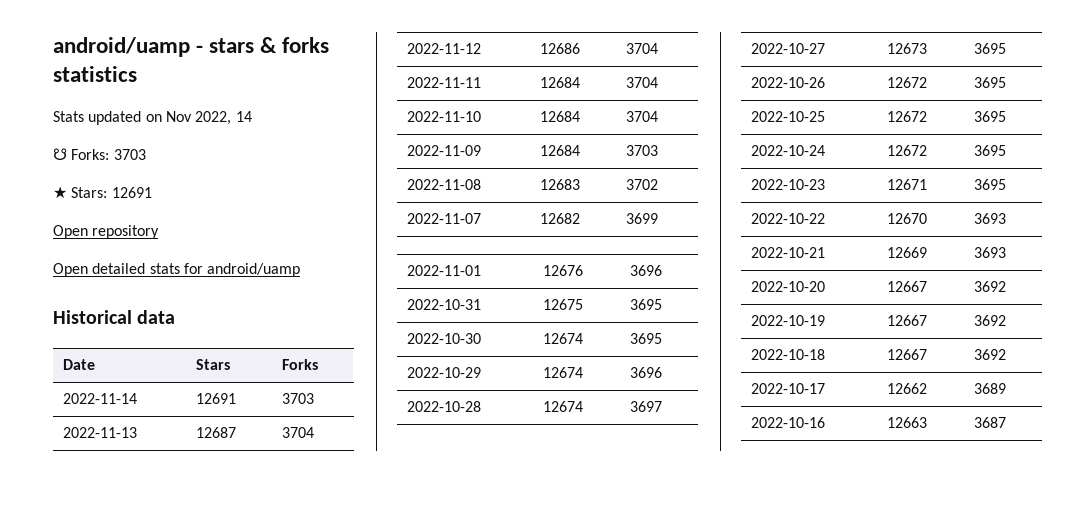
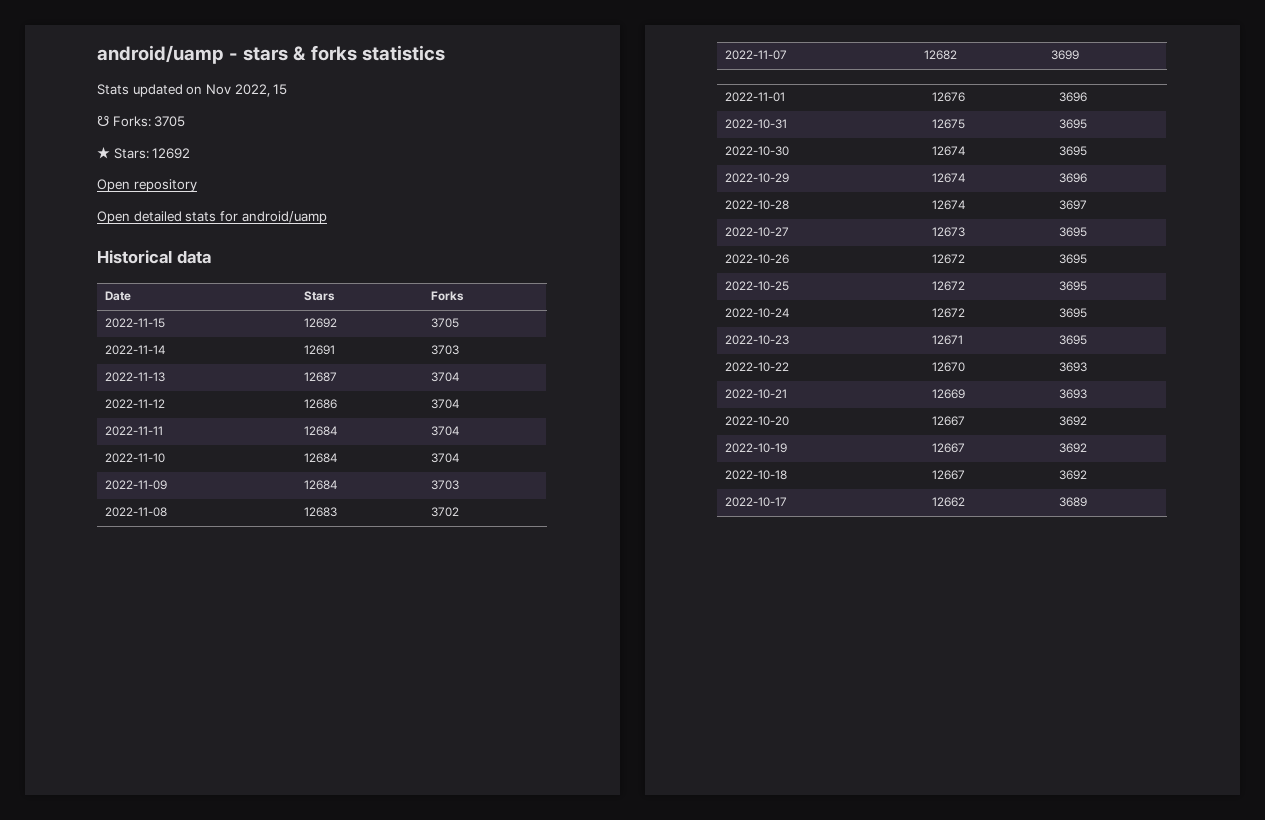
- Stats updated on Nov 2022, 14
+ Stats updated on Nov 2022, 15
- ☋ Forks: 3703
+ ☋ Forks: 3705
- ★ Stars: 12691
+ ★ Stars: 12692
+ 2022-11-15 | 12692 | 3705
- 2022-10-16 | 12663 | 3687

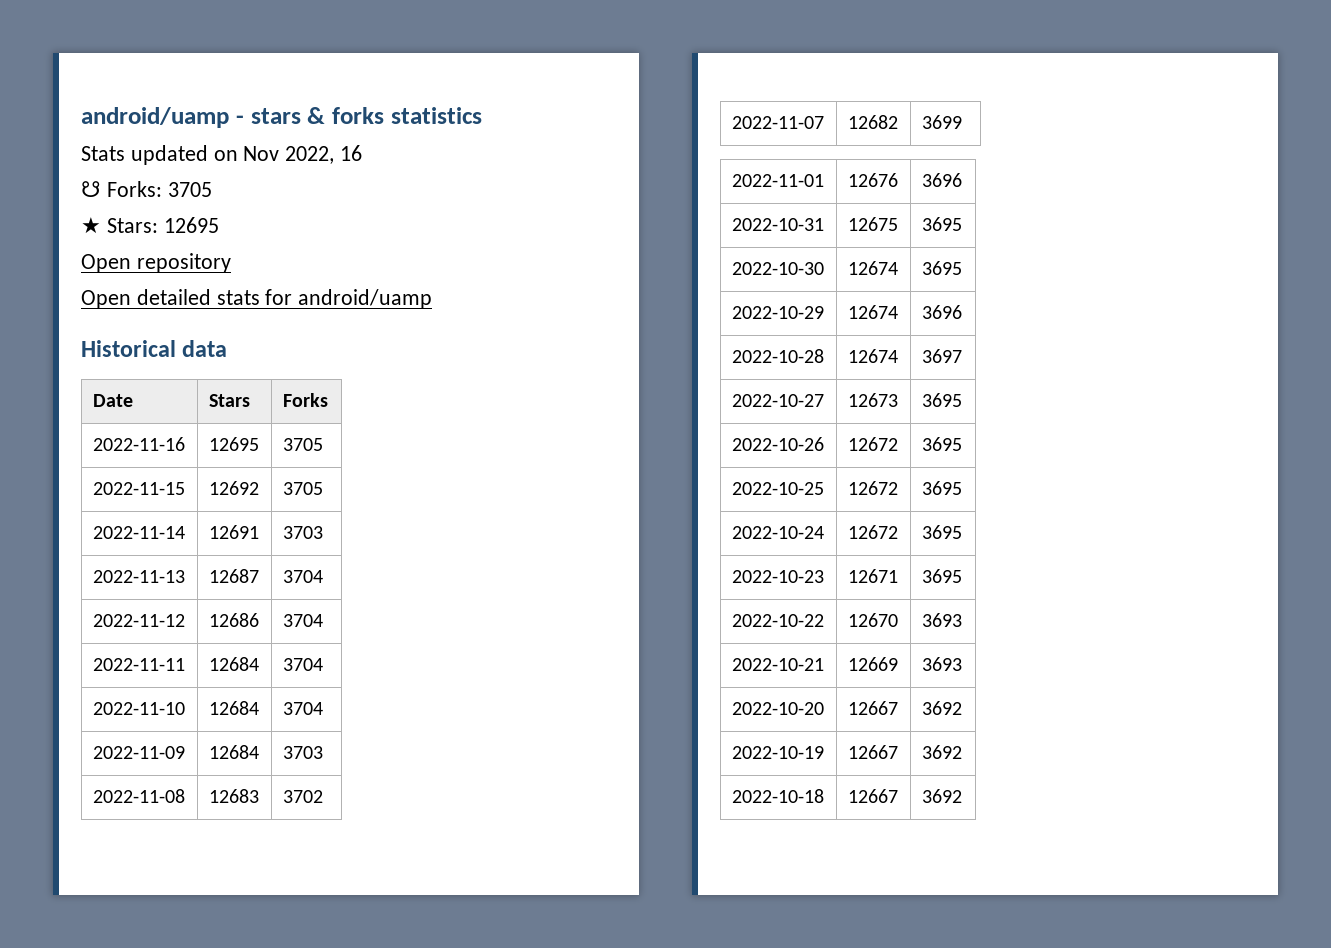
- Stats updated on Nov 2022, 15
+ Stats updated on Nov 2022, 16
- ★ Stars: 12692
+ ★ Stars: 12695
+ 2022-11-16 | 12695 | 3705
- 2022-10-17 | 12662 | 3689

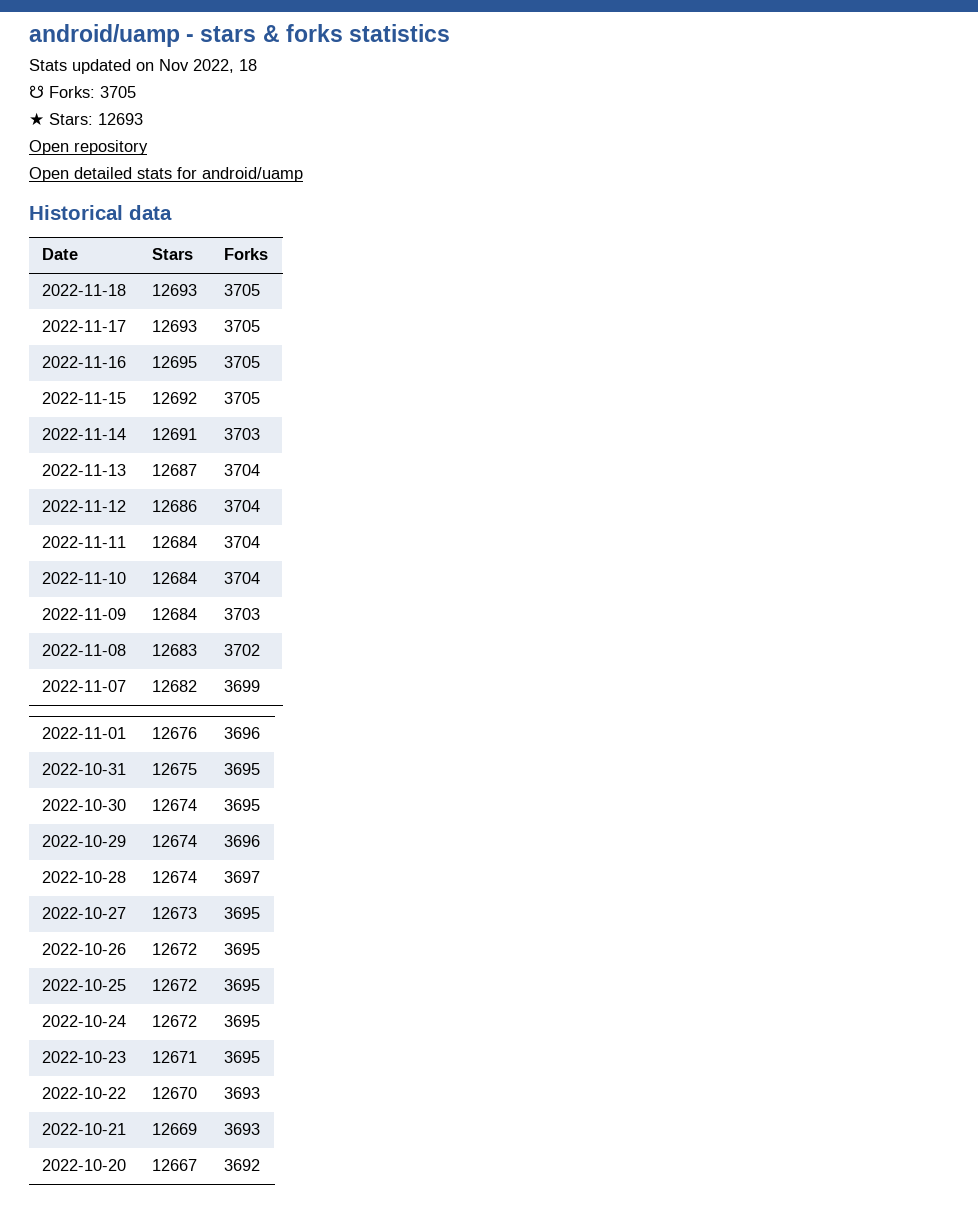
- Stats updated on Nov 2022, 16
+ Stats updated on Nov 2022, 18
- ★ Stars: 12695
+ ★ Stars: 12693
+ 2022-11-18 | 12693 | 3705
+ 2022-11-17 | 12693 | 3705
- 2022-10-19 | 12667 | 3692
- 2022-10-18 | 12667 | 3692

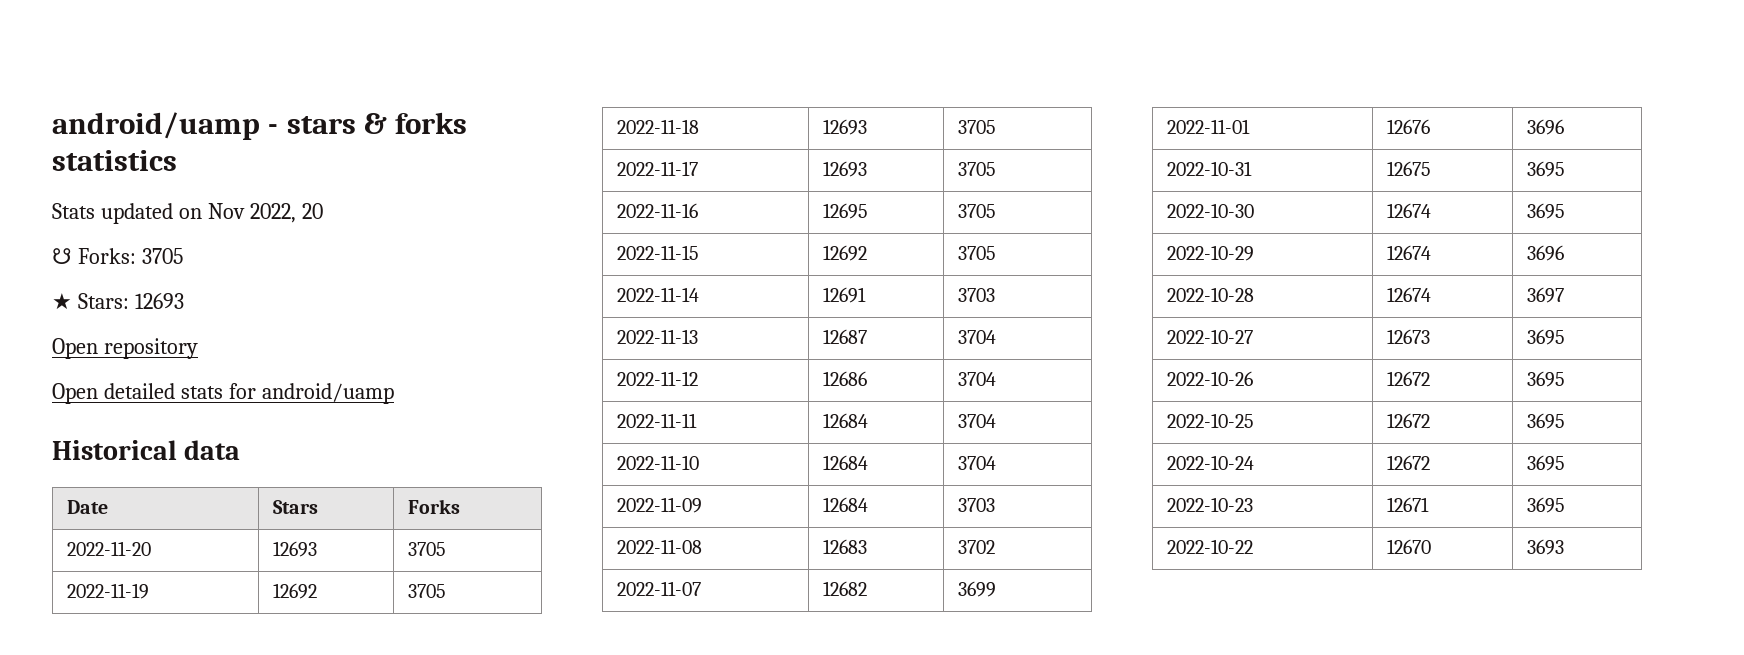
- Stats updated on Nov 2022, 18
+ Stats updated on Nov 2022, 20
+ 2022-11-20 | 12693 | 3705
+ 2022-11-19 | 12692 | 3705
- 2022-10-21 | 12669 | 3693
- 2022-10-20 | 12667 | 3692

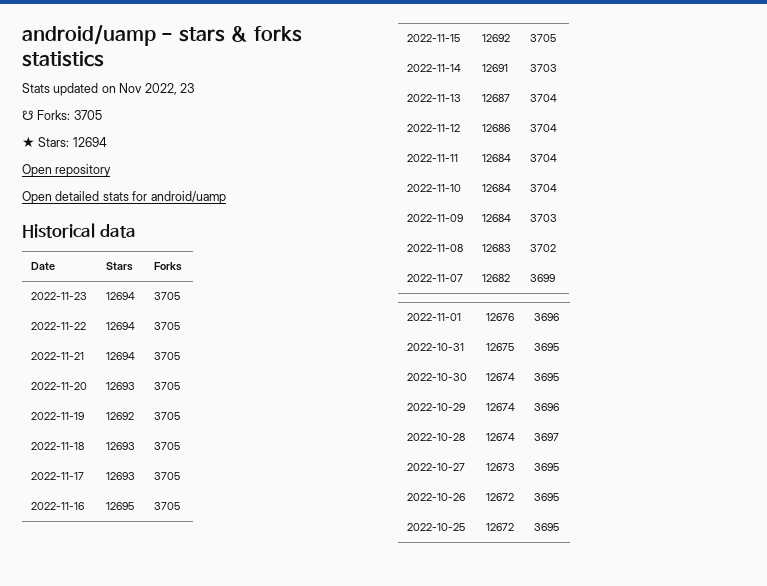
- Stats updated on Nov 2022, 20
+ Stats updated on Nov 2022, 23
- ★ Stars: 12693
+ ★ Stars: 12694
+ 2022-11-23 | 12694 | 3705
+ 2022-11-22 | 12694 | 3705
+ 2022-11-21 | 12694 | 3705
- 2022-10-24 | 12672 | 3695
- 2022-10-23 | 12671 | 3695
- 2022-10-22 | 12670 | 3693

